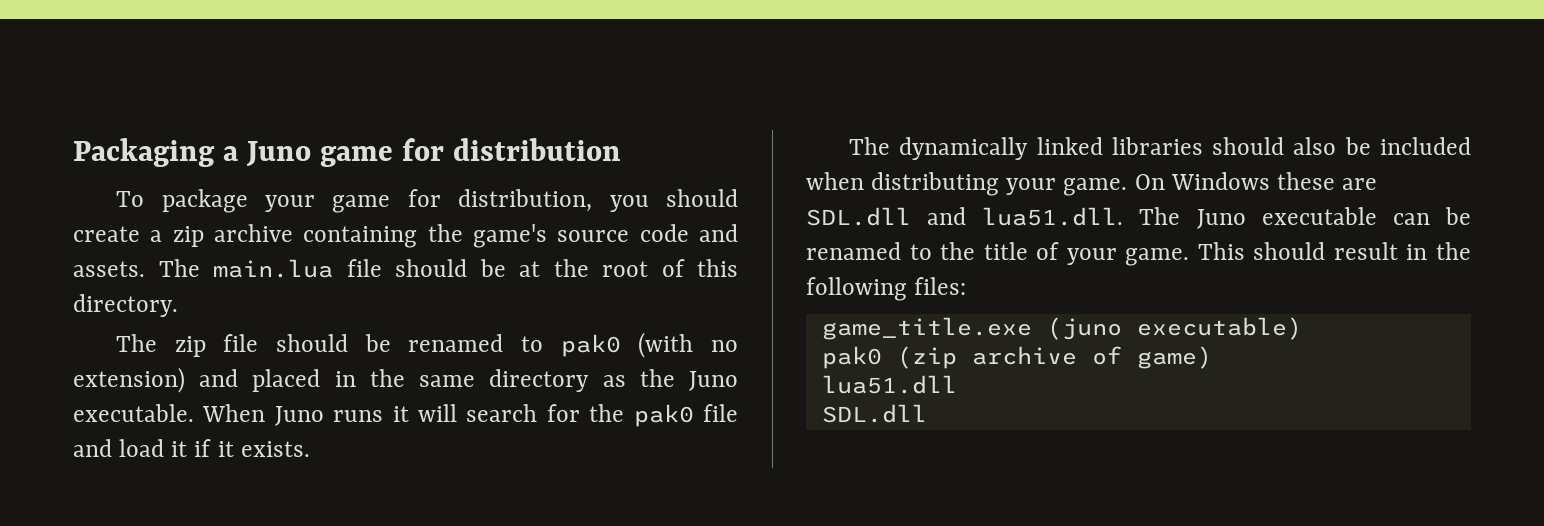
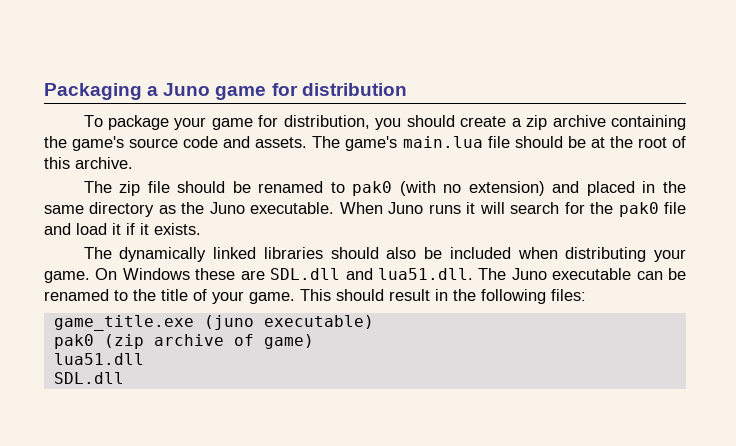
- The main.lua file should be at the root of this directory.
+ The game's main.lua file should be at the root of this archive.

